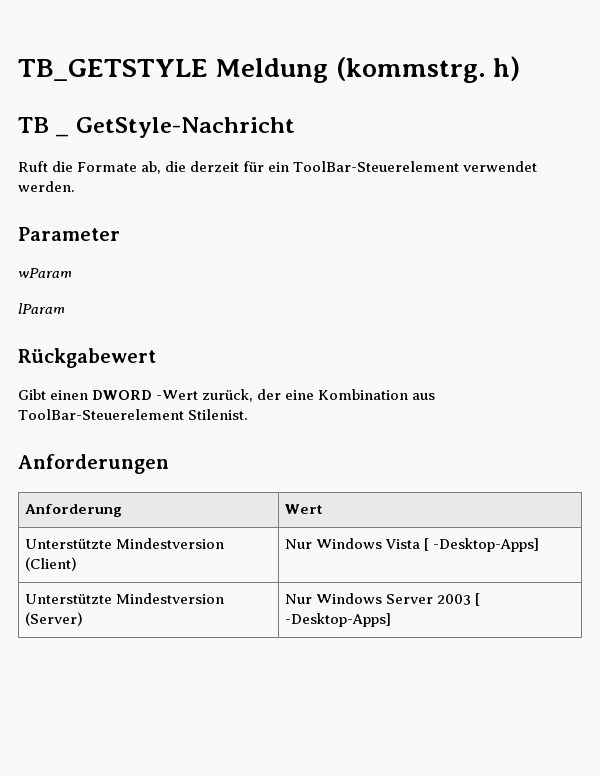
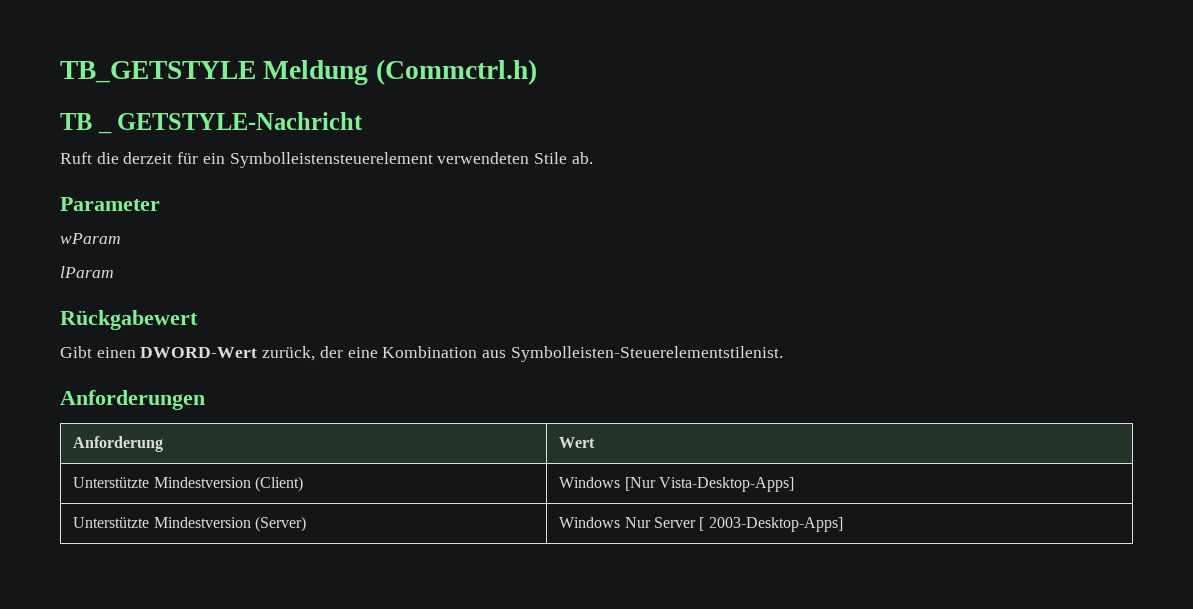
- TB_GETSTYLE Meldung (kommstrg. h)
+ TB_GETSTYLE Meldung (Commctrl.h)
- TB _ GetStyle-Nachricht
+ TB _ GETSTYLE-Nachricht
- Ruft die Formate ab, die derzeit für ein ToolBar-Steuerelement verwendet werden.
+ Ruft die derzeit für ein Symbolleistensteuerelement verwendeten Stile ab.
- Gibt einen DWORD -Wert zurück, der eine Kombination aus ToolBar-Steuerelement Stilenist.
+ Gibt einen DWORD-Wert zurück, der eine Kombination aus Symbolleisten-Steuerelementstilenist.
- Unterstützte Mindestversion (Client) | Nur Windows Vista [ -Desktop-Apps]
- Unterstützte Mindestversion (Server) | Nur Windows Server 2003 [ -Desktop-Apps]
+ Unterstützte Mindestversion (Client) | Windows [Nur Vista-Desktop-Apps]
+ Unterstützte Mindestversion (Server) | Windows Nur Server [ 2003-Desktop-Apps]

